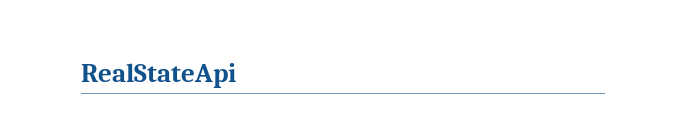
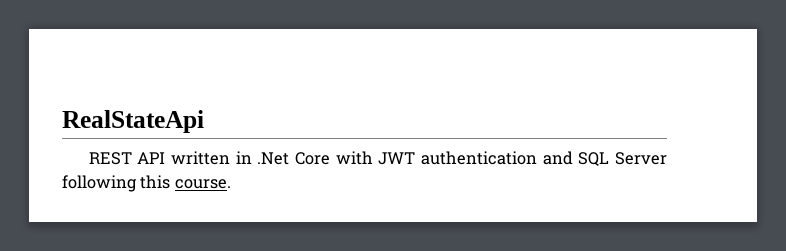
+ REST API written in .Net Core with JWT authentication and SQL Server following this course.

